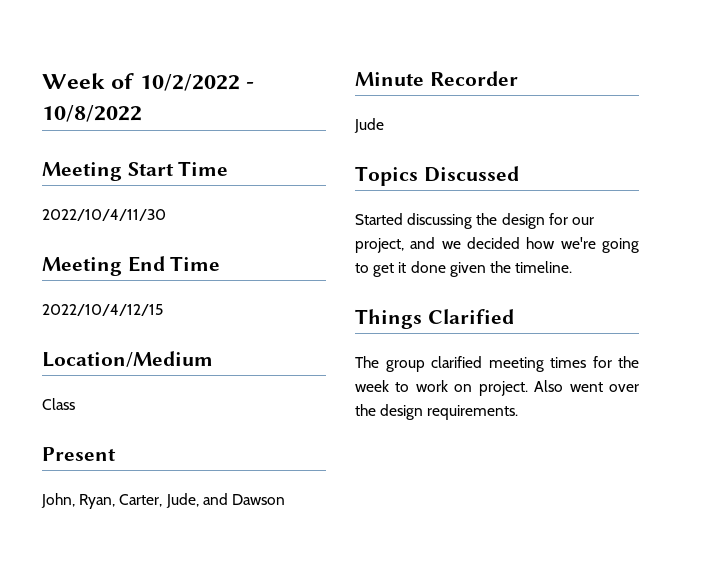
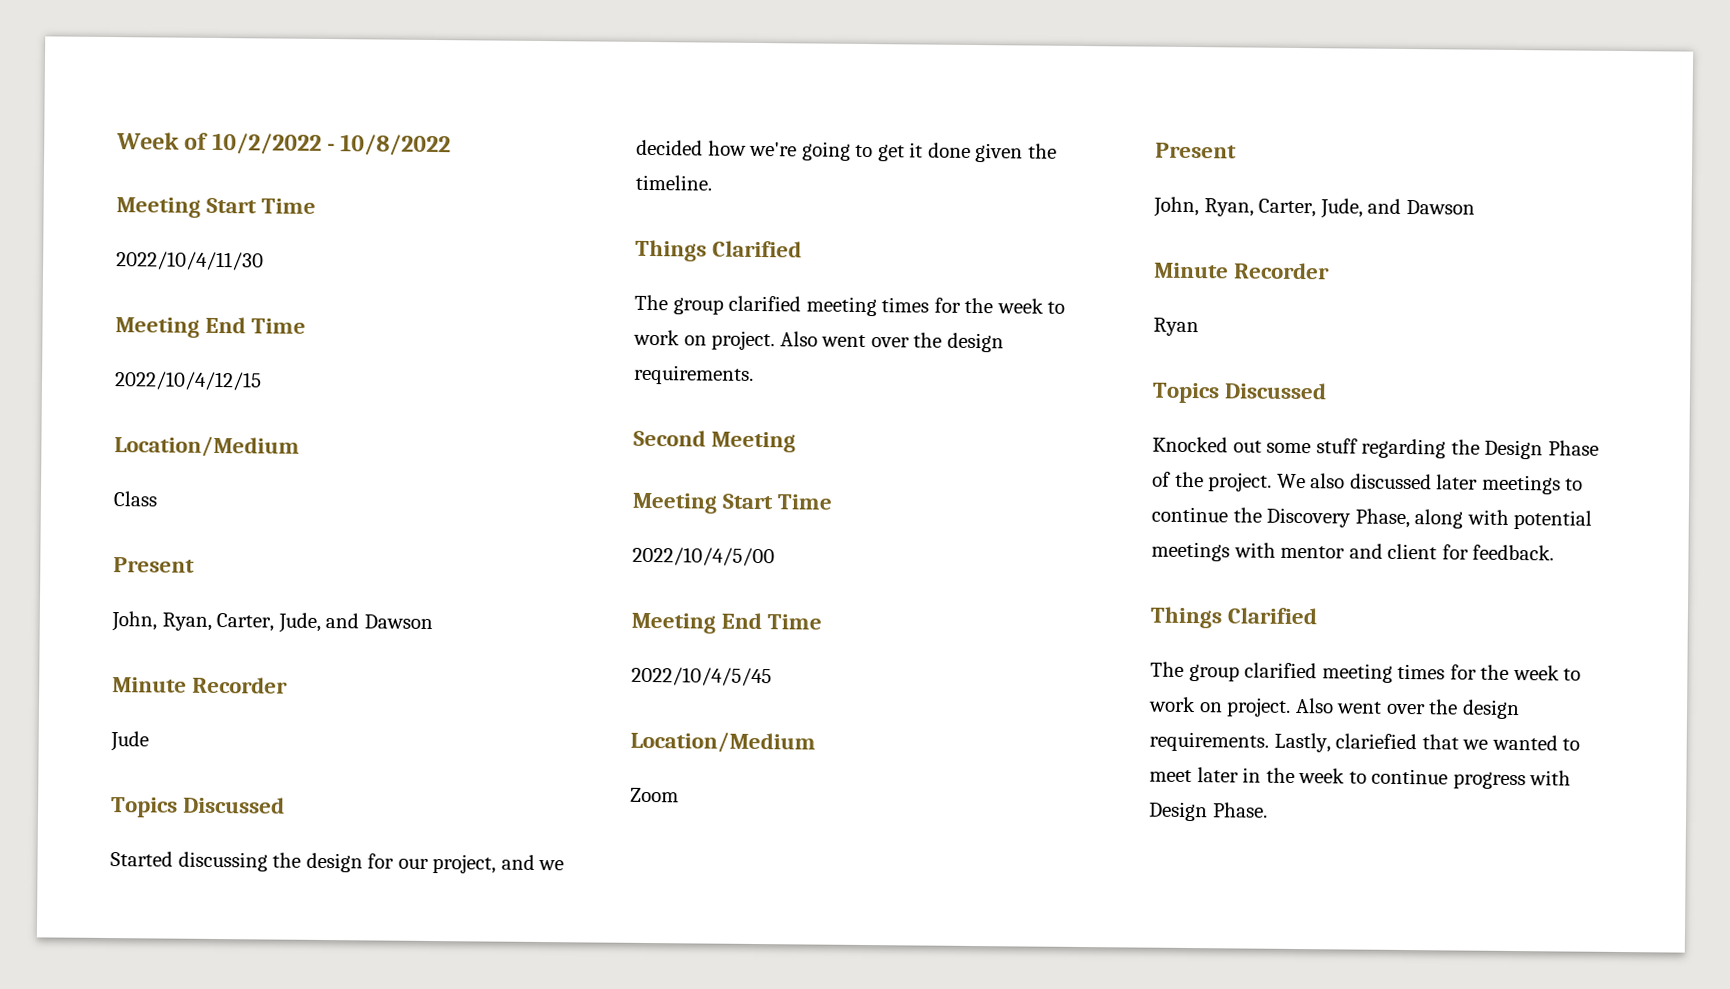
+ Second Meeting
+ Meeting Start Time
+ 2022/10/4/5/00
+ Meeting End Time
+ 2022/10/4/5/45
+ Location/Medium
+ Zoom
+ Present
+ John, Ryan, Carter, Jude, and Dawson
+ Minute Recorder
+ Ryan
+ Topics Discussed
+ Knocked out some stuff regarding the Design Phase of the project. We also discussed later meetings to continue the Discovery Phase, along with potential meetings with mentor and client for feedback.
+ Things Clarified
+ The group clarified meeting times for the week to work on project. Also went over the design requirements. Lastly, clariefied that we wanted to meet later in the week to continue progress with Design Phase.

